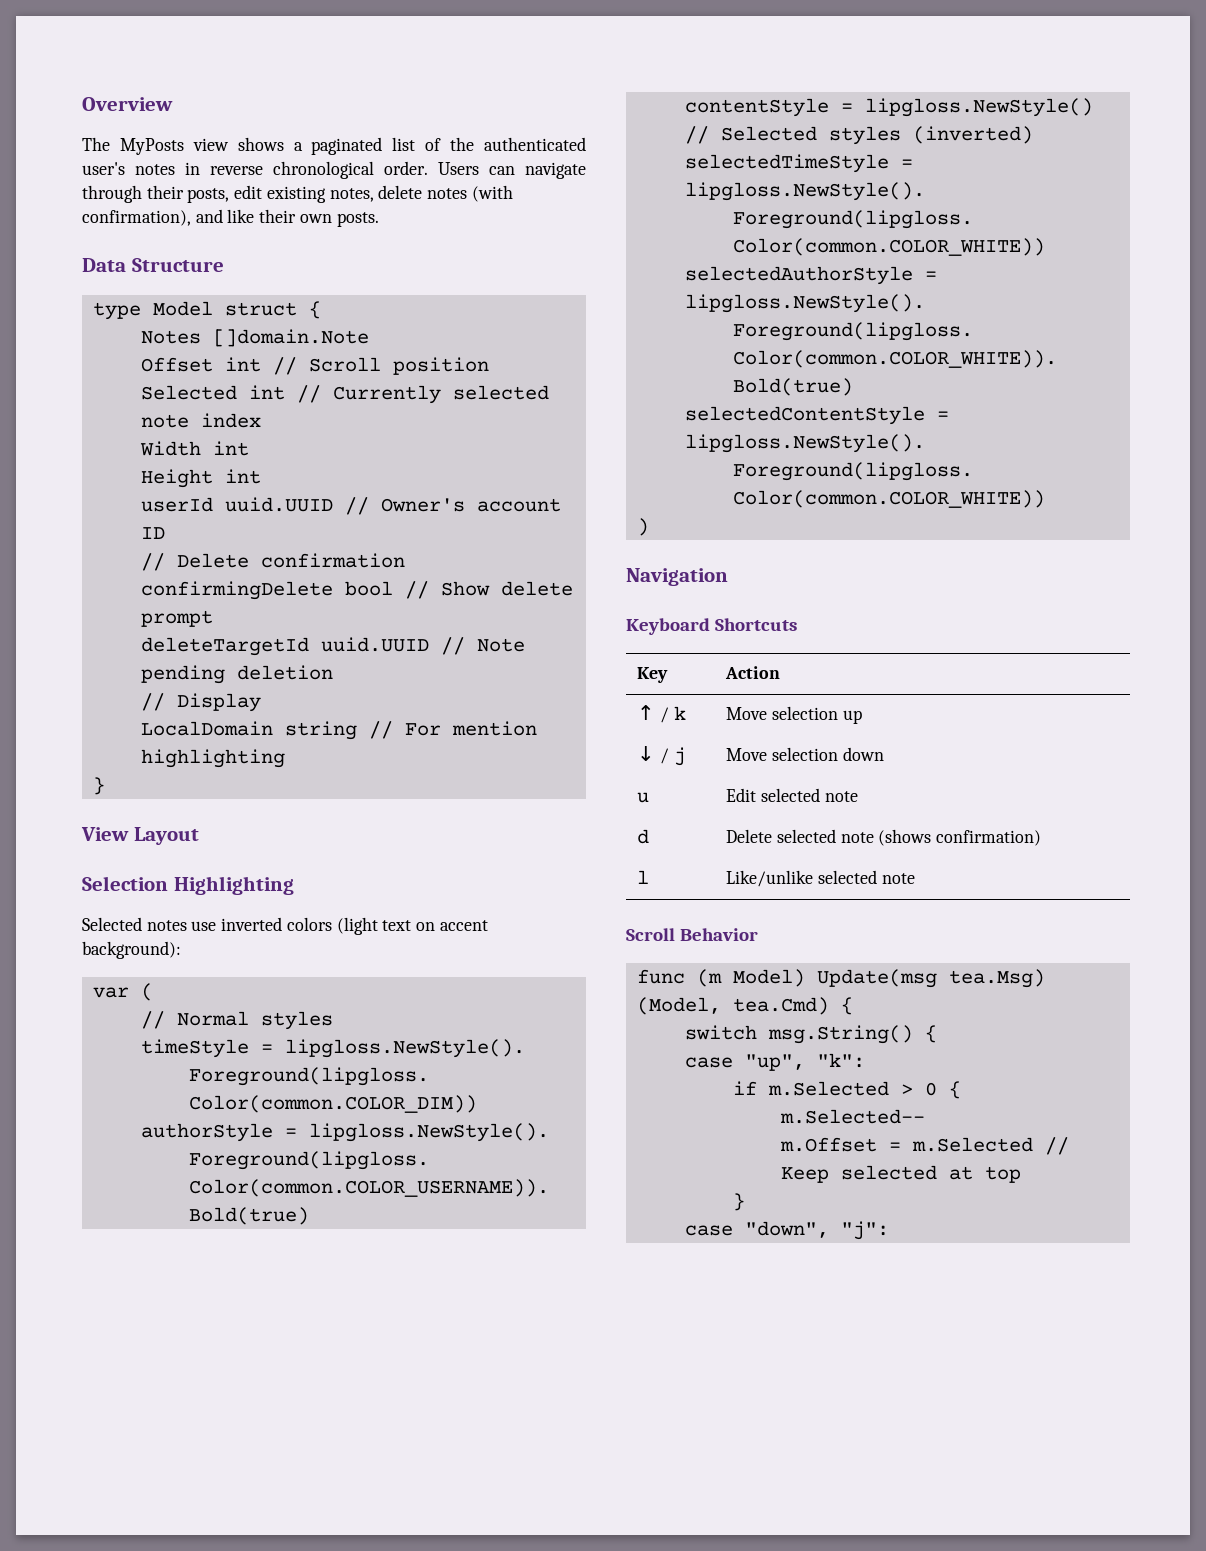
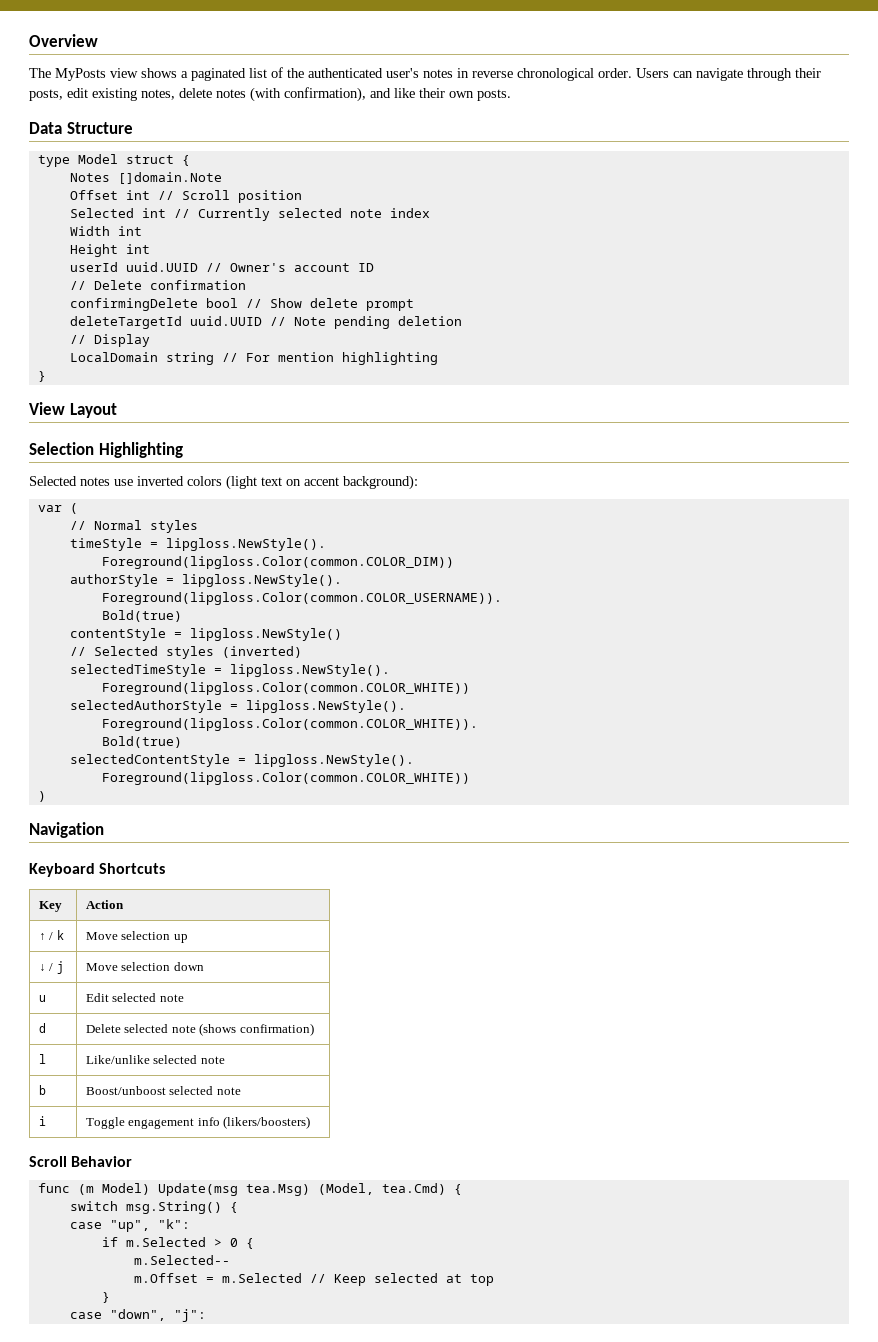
+ b | Boost/unboost selected note
+ i | Toggle engagement info (likers/boosters)

